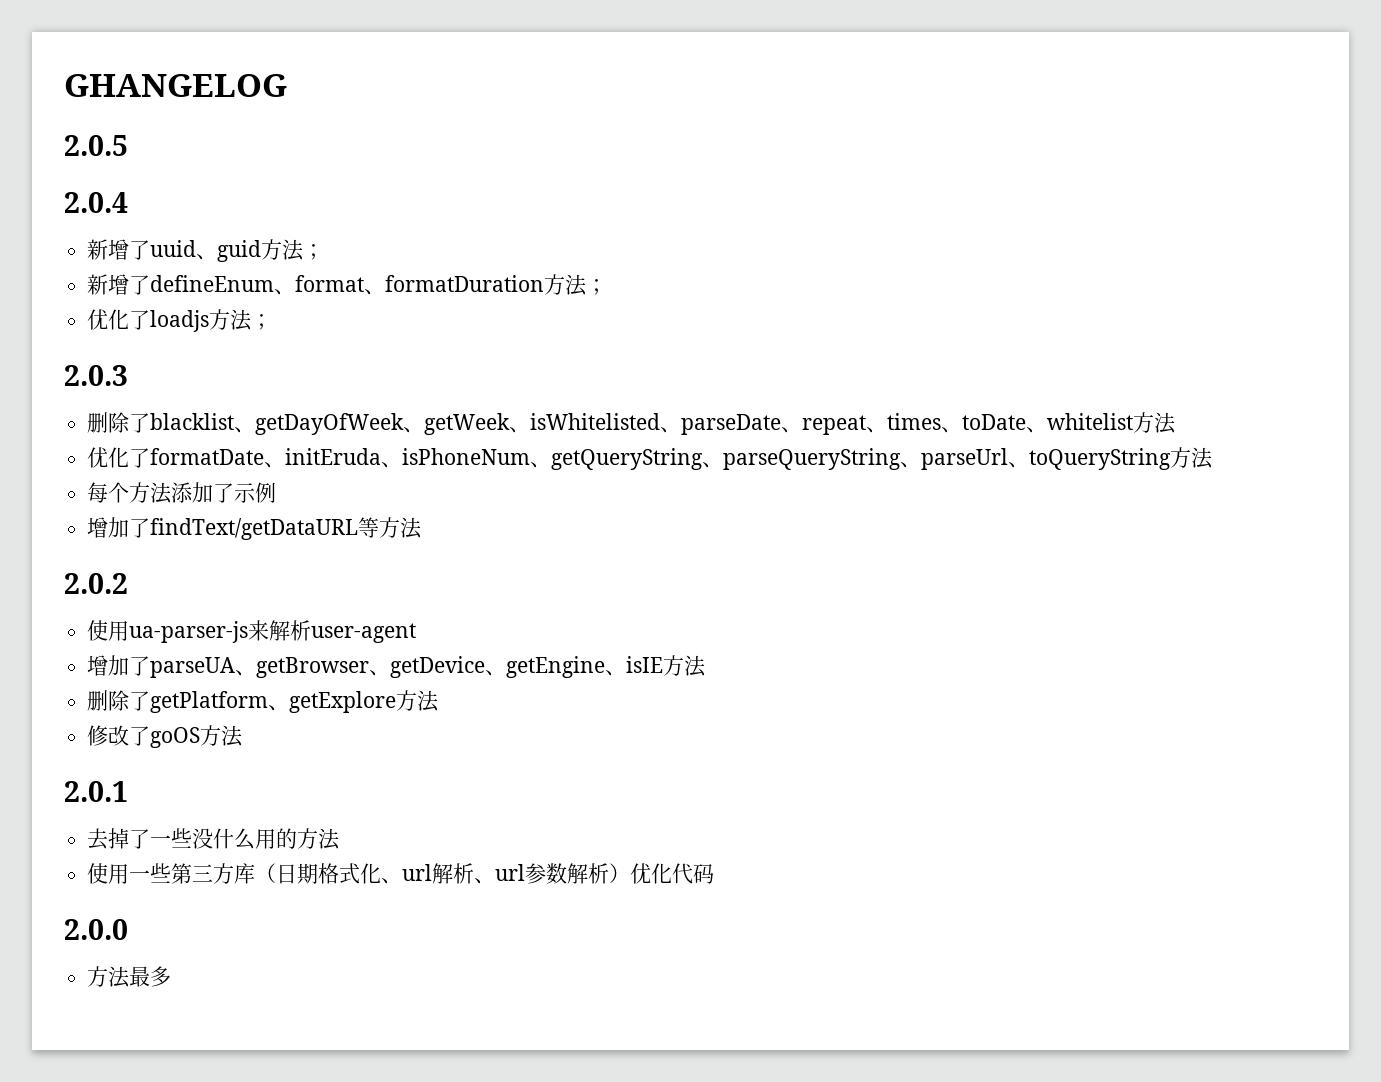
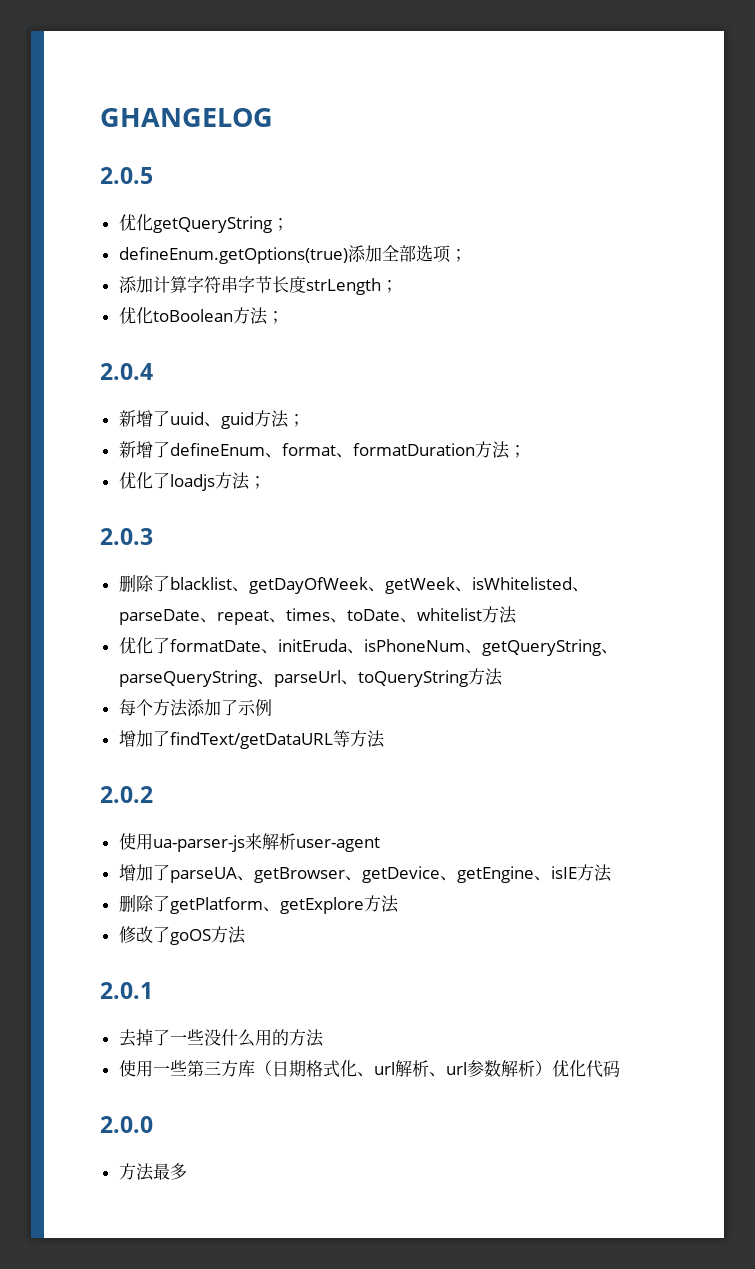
+ 优化getQueryString；
+ defineEnum.getOptions(true)添加全部选项；
+ 添加计算字符串字节长度strLength；
+ 优化toBoolean方法；

